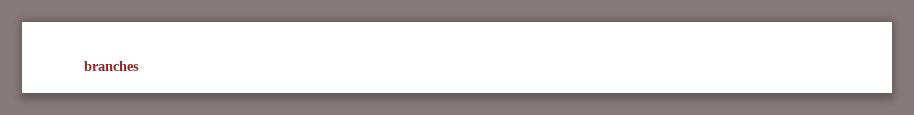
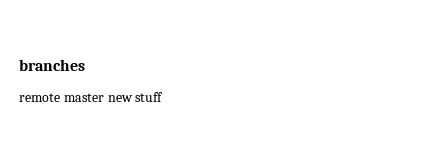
+ remote master new stuff

